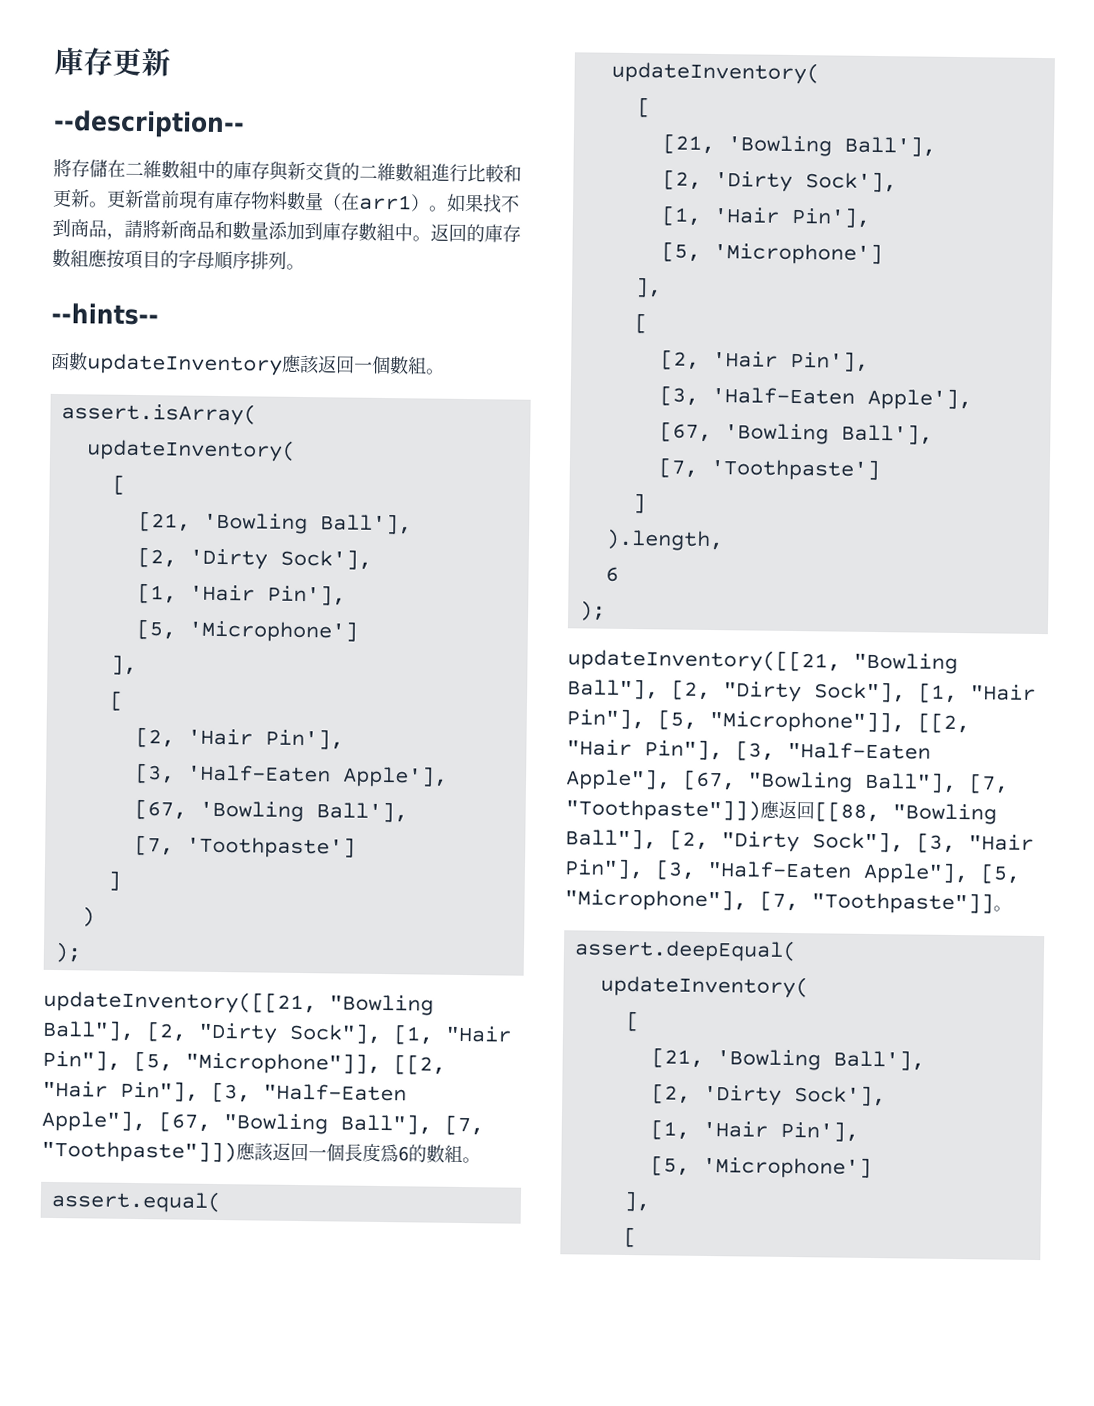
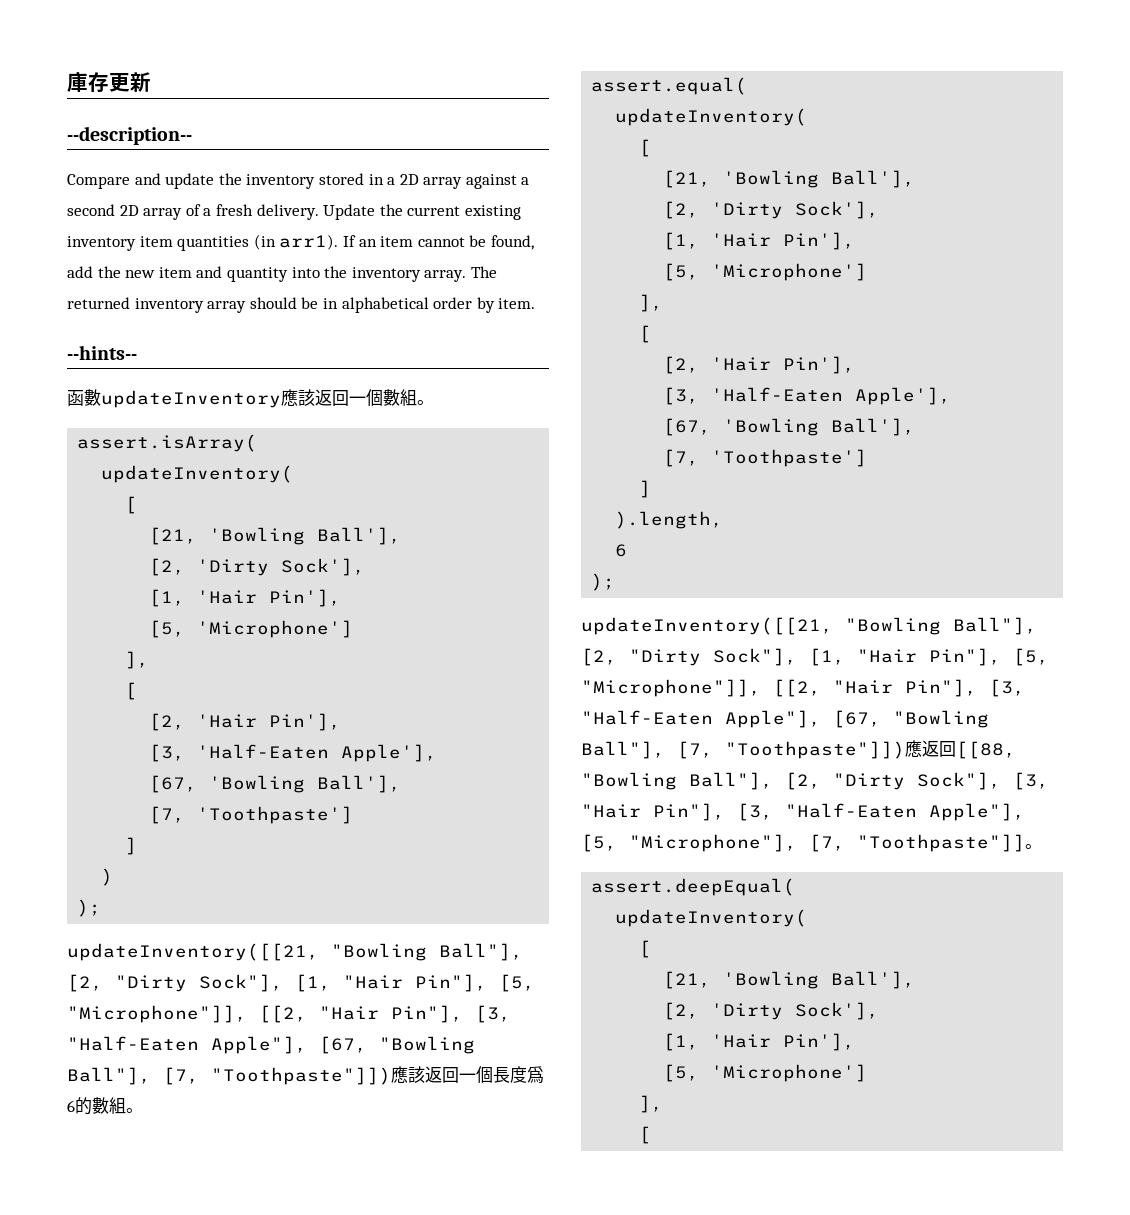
- 將存儲在二維數組中的庫存與新交貨的二維數組進行比較和更新。更新當前現有庫存物料數量（在arr1）。如果找不到商品，請將新商品和數量添加到庫存數組中。返回的庫存數組應按項目的字母順序排列。
+ Compare and update the inventory stored in a 2D array against a second 2D array of a fresh delivery. Update the current existing inventory item quantities (in arr1). If an item cannot be found, add the new item and quantity into the inventory array. The returned inventory array should be in alphabetical order by item.

